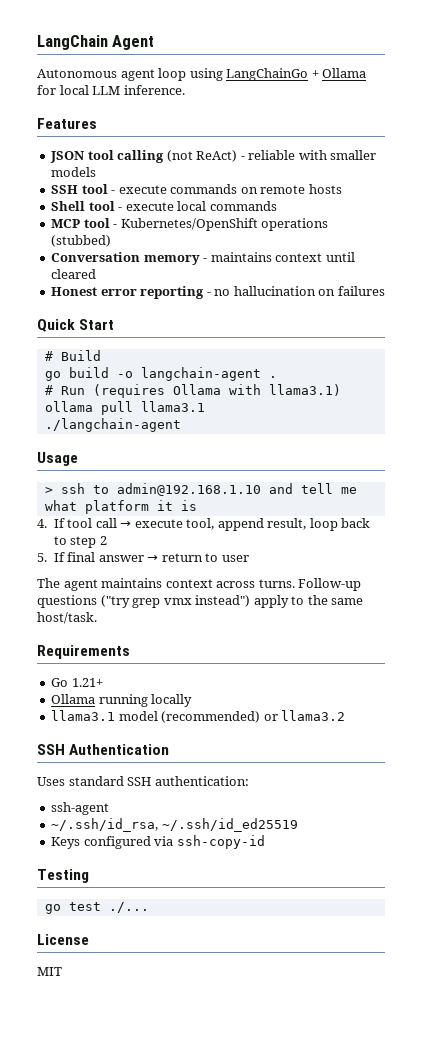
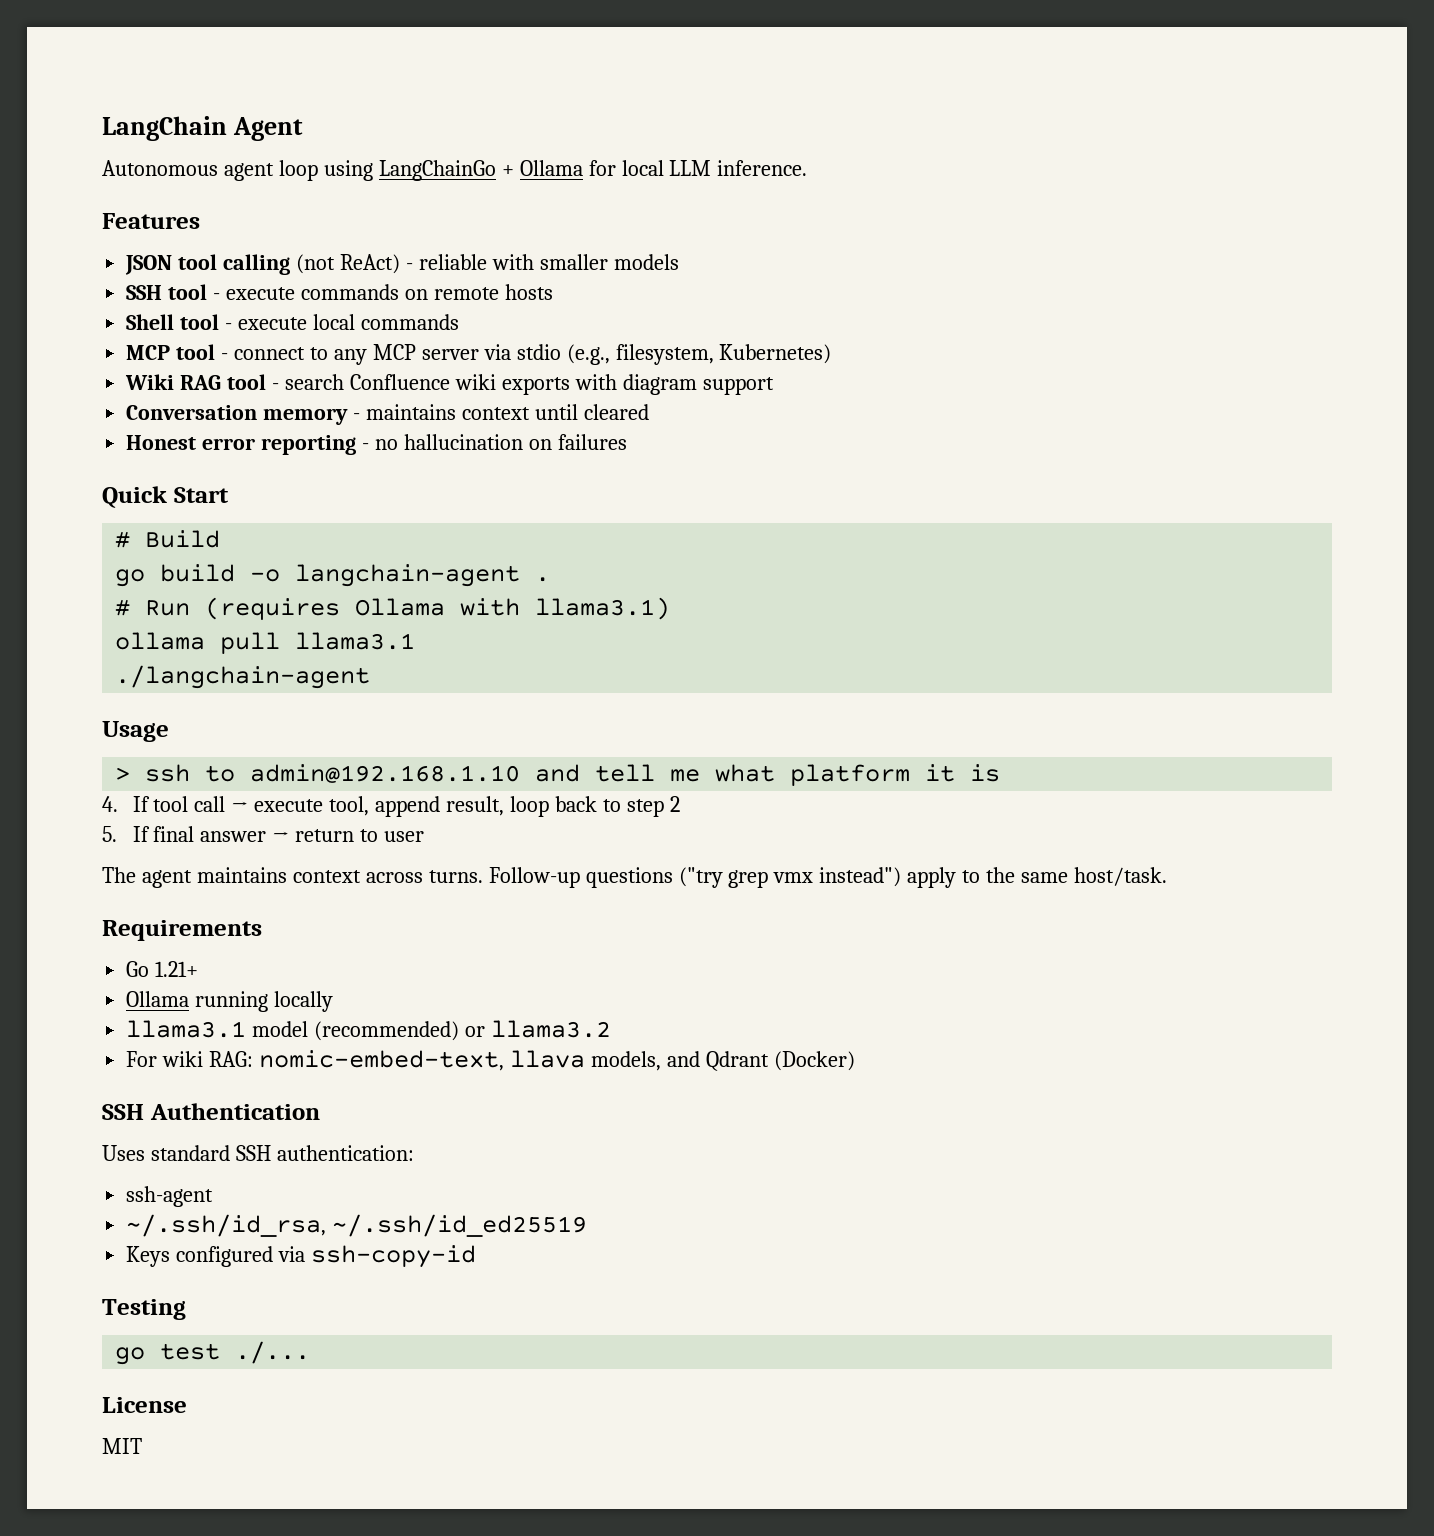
- MCP tool - Kubernetes/OpenShift operations (stubbed)
+ MCP tool - connect to any MCP server via stdio (e.g., filesystem, Kubernetes)
+ Wiki RAG tool - search Confluence wiki exports with diagram support
+ For wiki RAG: nomic-embed-text, llava models, and Qdrant (Docker)

